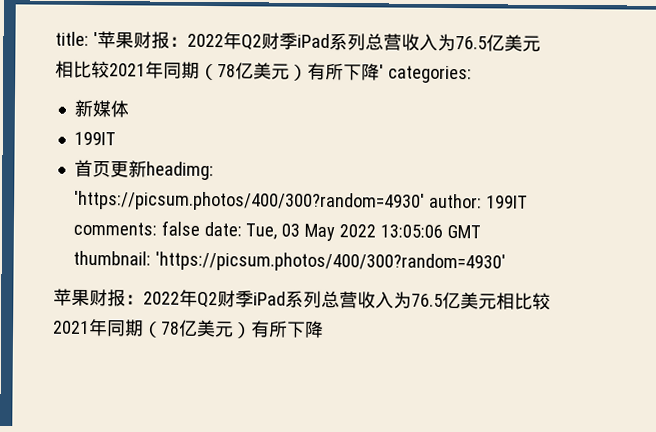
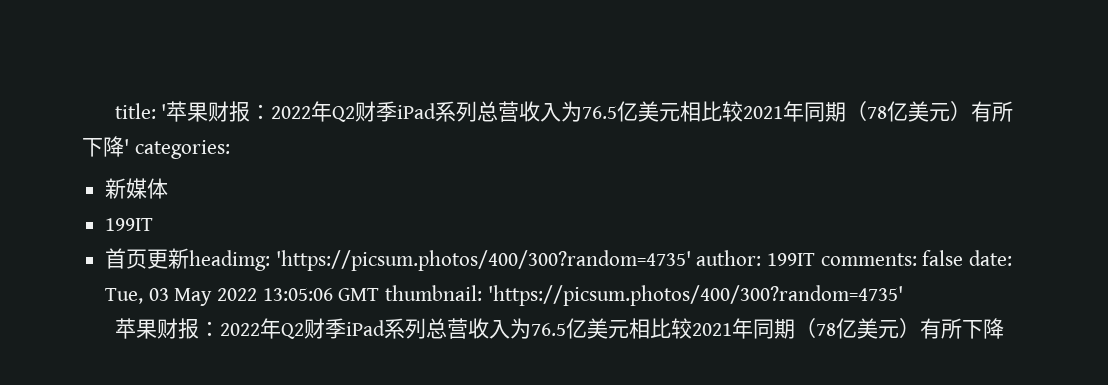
- 首页更新headimg: 'https://picsum.photos/400/300?random=4930' author: 199IT comments: false date: Tue, 03 May 2022 13:05:06 GMT thumbnail: 'https://picsum.photos/400/300?random=4930'
+ 首页更新headimg: 'https://picsum.photos/400/300?random=4735' author: 199IT comments: false date: Tue, 03 May 2022 13:05:06 GMT thumbnail: 'https://picsum.photos/400/300?random=4735'

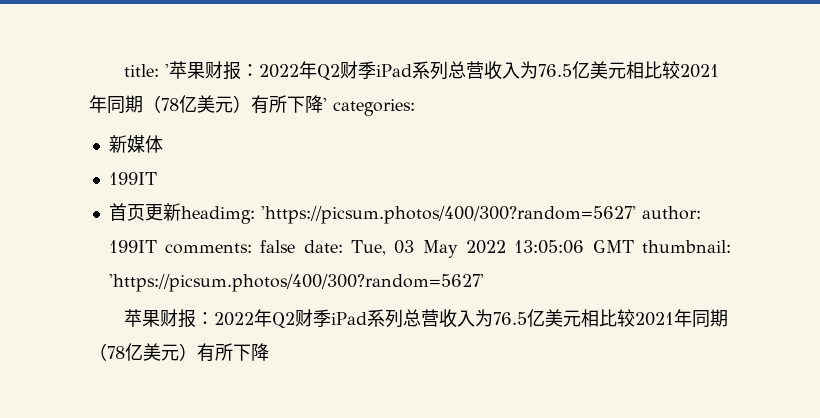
- 首页更新headimg: 'https://picsum.photos/400/300?random=4735' author: 199IT comments: false date: Tue, 03 May 2022 13:05:06 GMT thumbnail: 'https://picsum.photos/400/300?random=4735'
+ 首页更新headimg: 'https://picsum.photos/400/300?random=5627' author: 199IT comments: false date: Tue, 03 May 2022 13:05:06 GMT thumbnail: 'https://picsum.photos/400/300?random=5627'

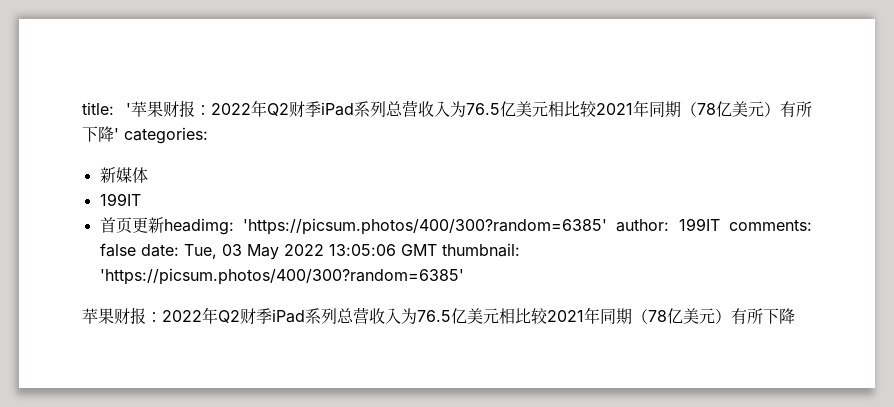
- 首页更新headimg: 'https://picsum.photos/400/300?random=5627' author: 199IT comments: false date: Tue, 03 May 2022 13:05:06 GMT thumbnail: 'https://picsum.photos/400/300?random=5627'
+ 首页更新headimg: 'https://picsum.photos/400/300?random=6385' author: 199IT comments: false date: Tue, 03 May 2022 13:05:06 GMT thumbnail: 'https://picsum.photos/400/300?random=6385'

